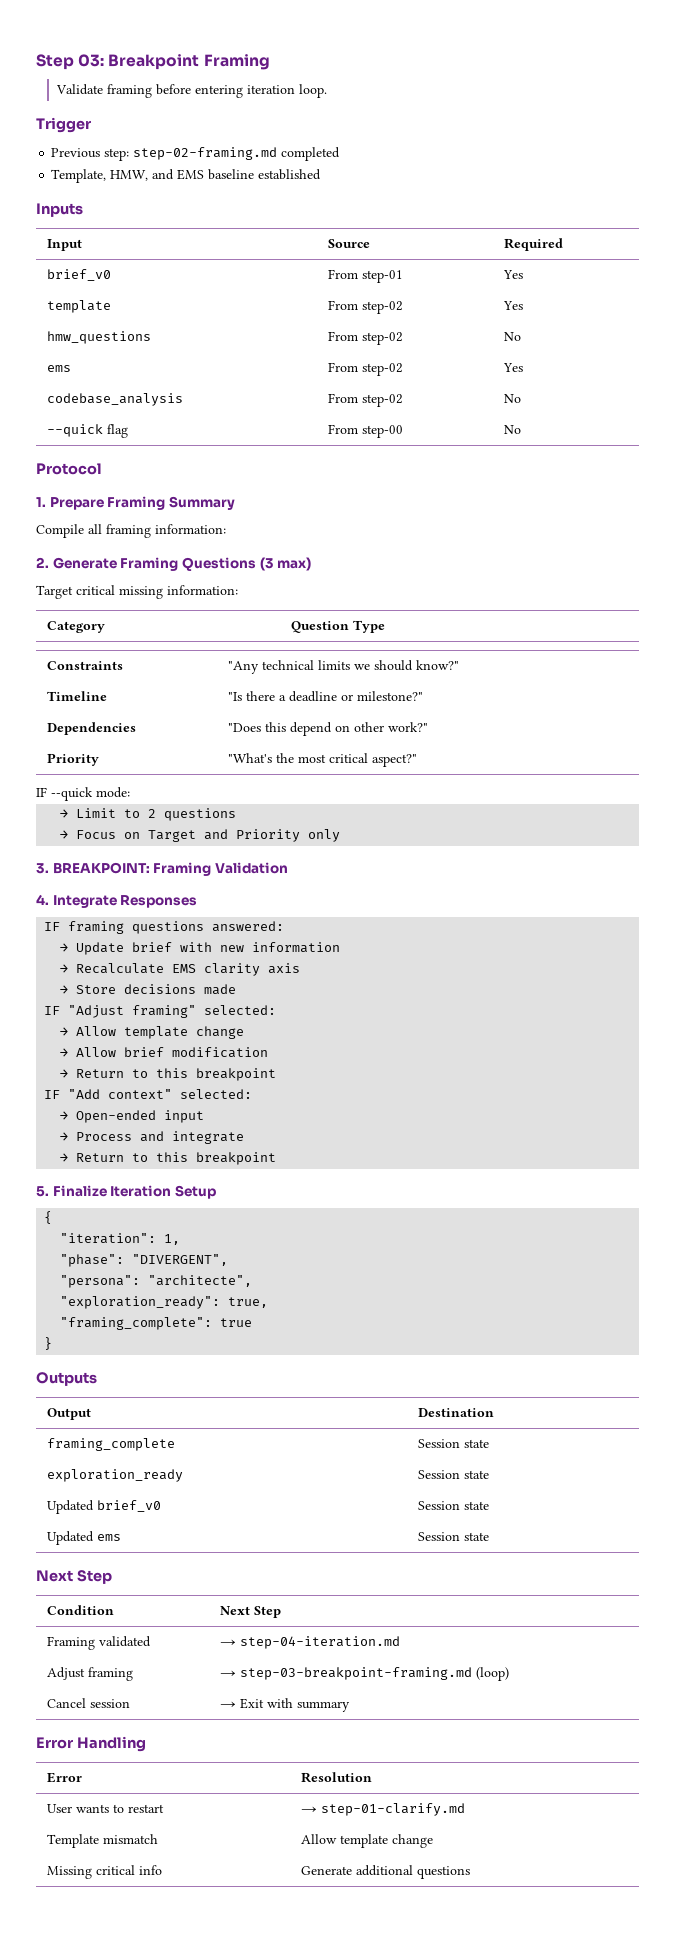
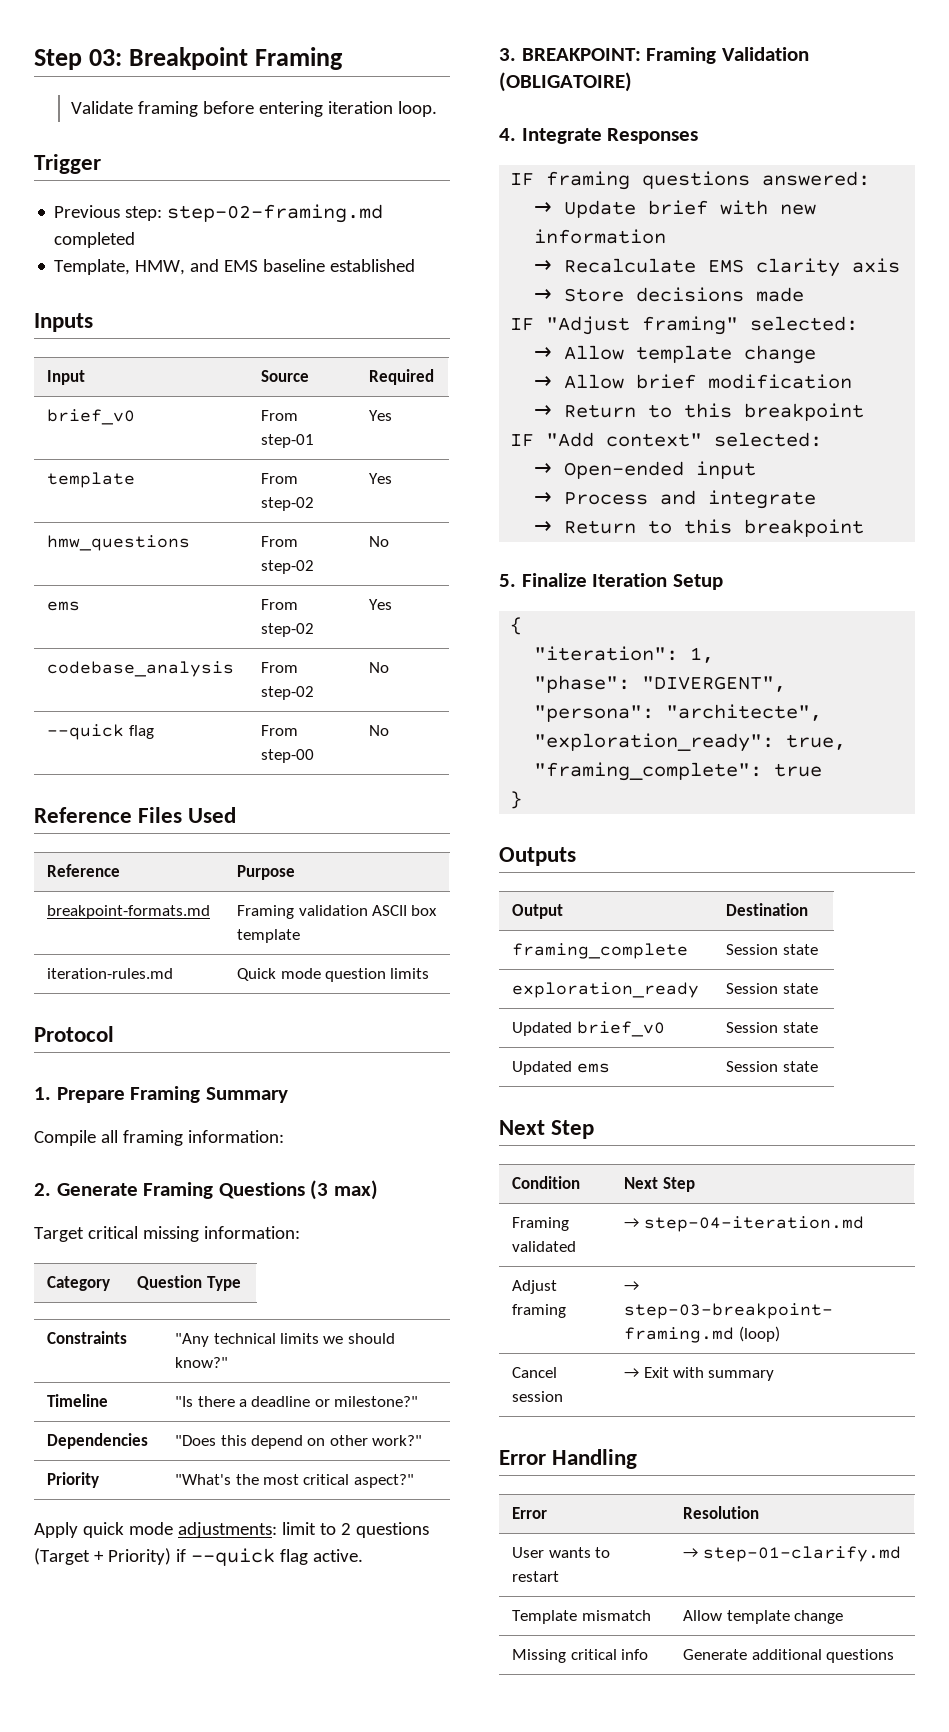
+ Reference Files Used
+ Reference | Purpose
+ breakpoint-formats.md | Framing validation ASCII box template
+ iteration-rules.md | Quick mode question limits
- IF --quick mode:
- → Limit to 2 questions
- → Focus on Target and Priority only
+ Apply quick mode adjustments: limit to 2 questions (Target + Priority) if --quick flag active.
- 3. BREAKPOINT: Framing Validation
+ 3. BREAKPOINT: Framing Validation (OBLIGATOIRE)

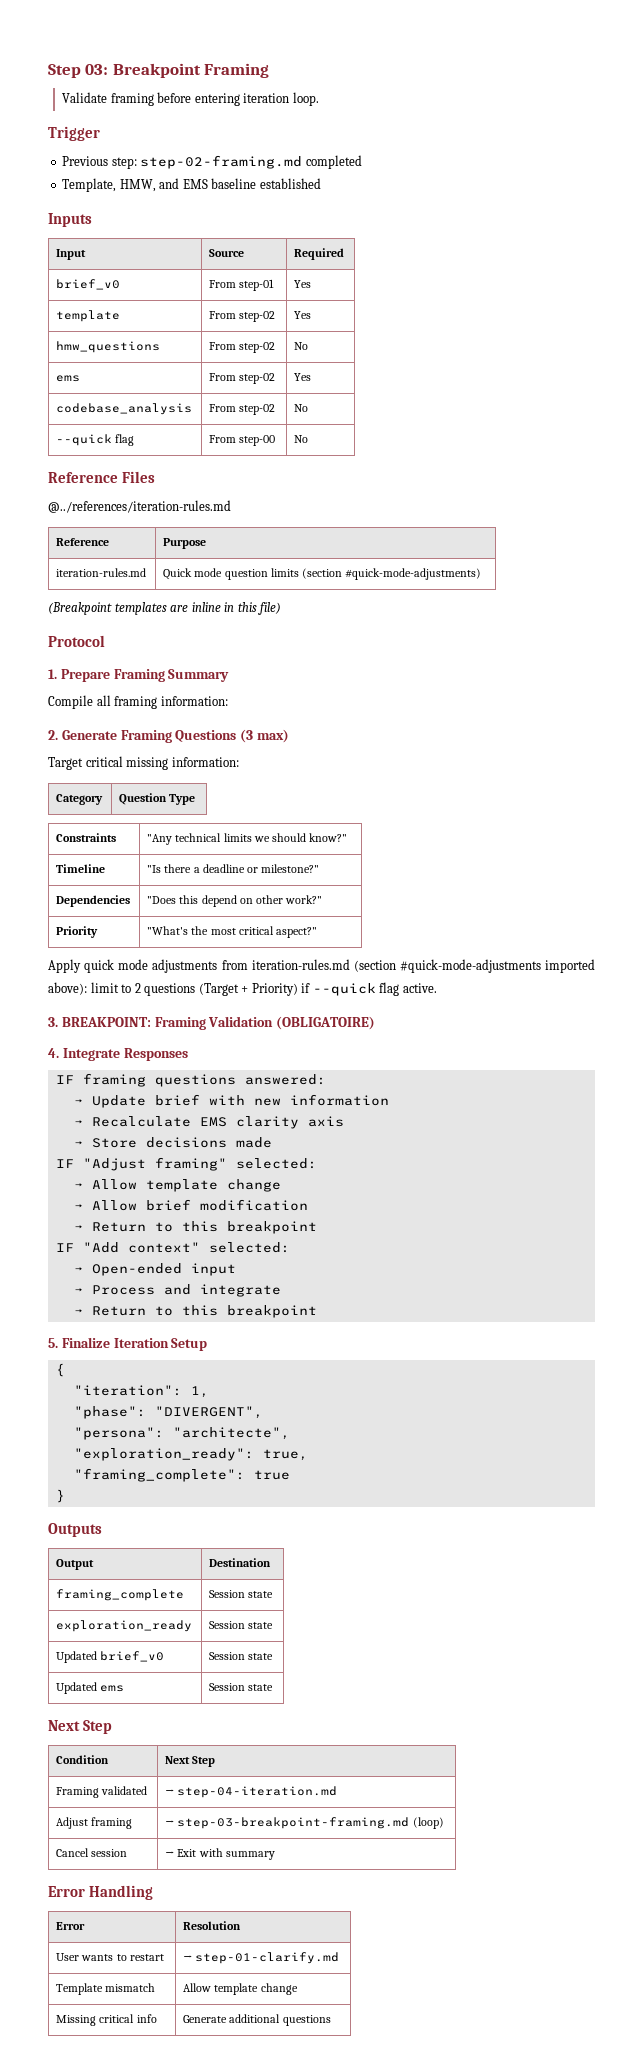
- Reference Files Used
+ Reference Files
+ @../references/iteration-rules.md
- breakpoint-formats.md | Framing validation ASCII box template
- iteration-rules.md | Quick mode question limits
+ iteration-rules.md | Quick mode question limits (section #quick-mode-adjustments)
+ (Breakpoint templates are inline in this file)
- Apply quick mode adjustments: limit to 2 questions (Target + Priority) if --quick flag active.
+ Apply quick mode adjustments from iteration-rules.md (section #quick-mode-adjustments imported above): limit to 2 questions (Target + Priority) if --quick flag active.

